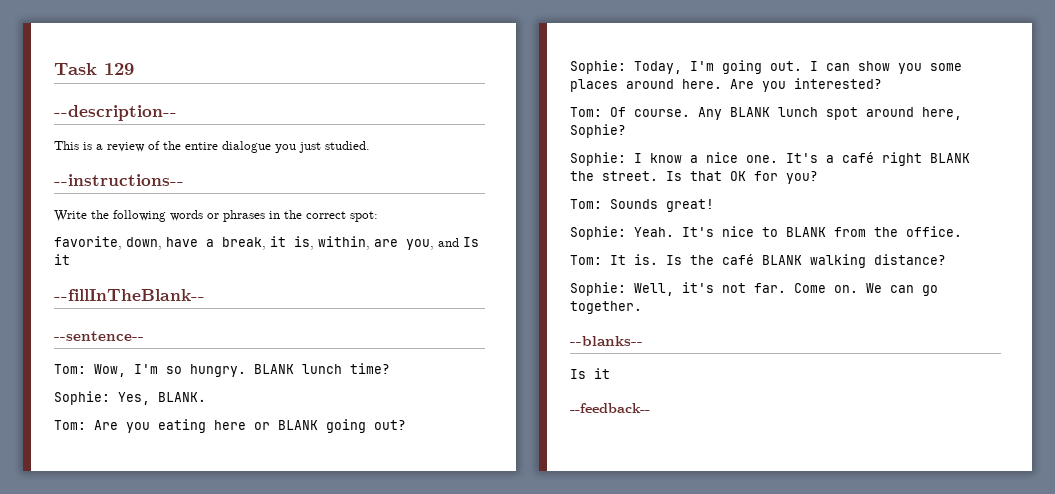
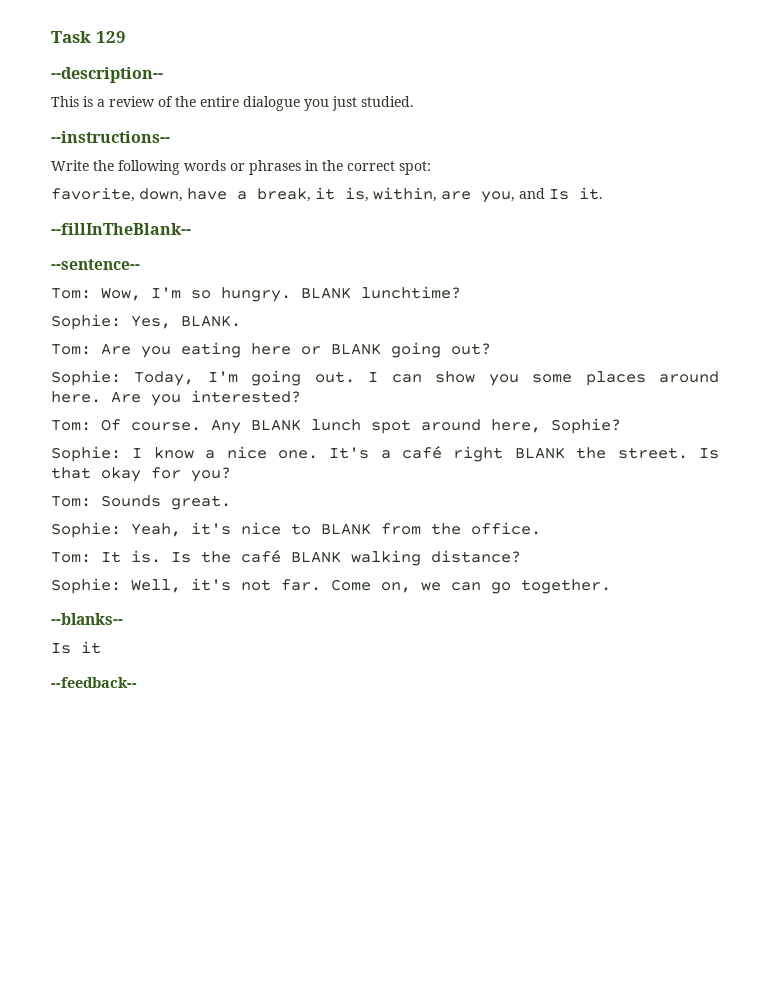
- favorite, down, have a break, it is, within, are you, and Is it
+ favorite, down, have a break, it is, within, are you, and Is it.
- BLANK lunch time?
+ BLANK lunchtime?
- Is that OK for you?
+ Is that okay for you?
- Tom: Sounds great!
- Sophie: Yeah. It's nice to BLANK from the office.
+ Tom: Sounds great.
+ Sophie: Yeah, it's nice to BLANK from the office.
- Come on. We can go together.
+ Come on, we can go together.

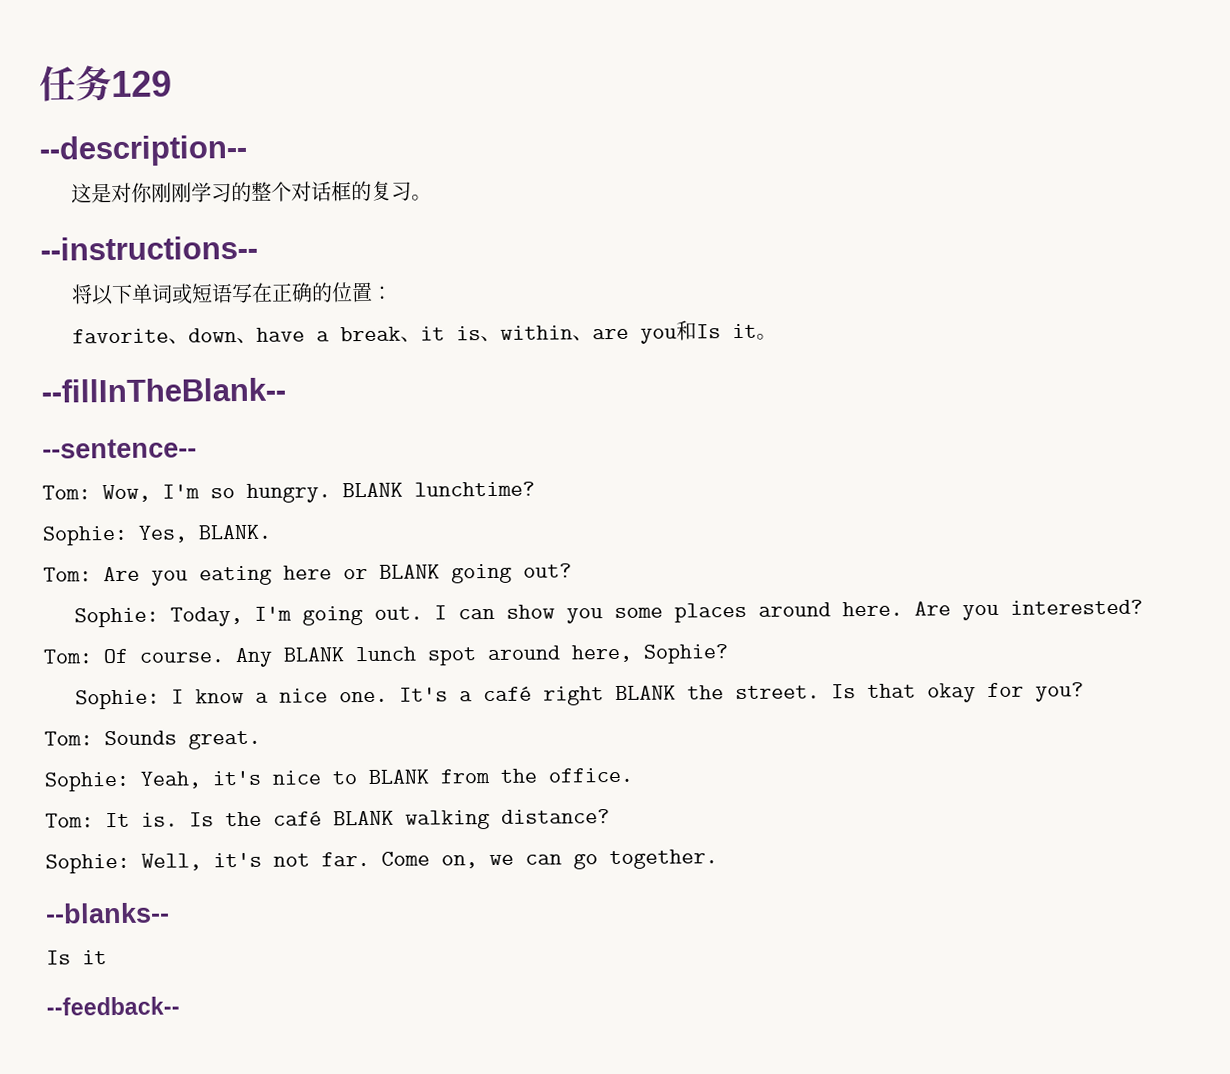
- Task 129
+ 任务129
- This is a review of the entire dialogue you just studied.
+ 这是对你刚刚学习的整个对话框的复习。
  --instructions--
- Write the following words or phrases in the correct spot:
- favorite, down, have a break, it is, within, are you, and Is it.
+ 将以下单词或短语写在正确的位置：
+ favorite、down、have a break、it is、within、are you和Is it。

